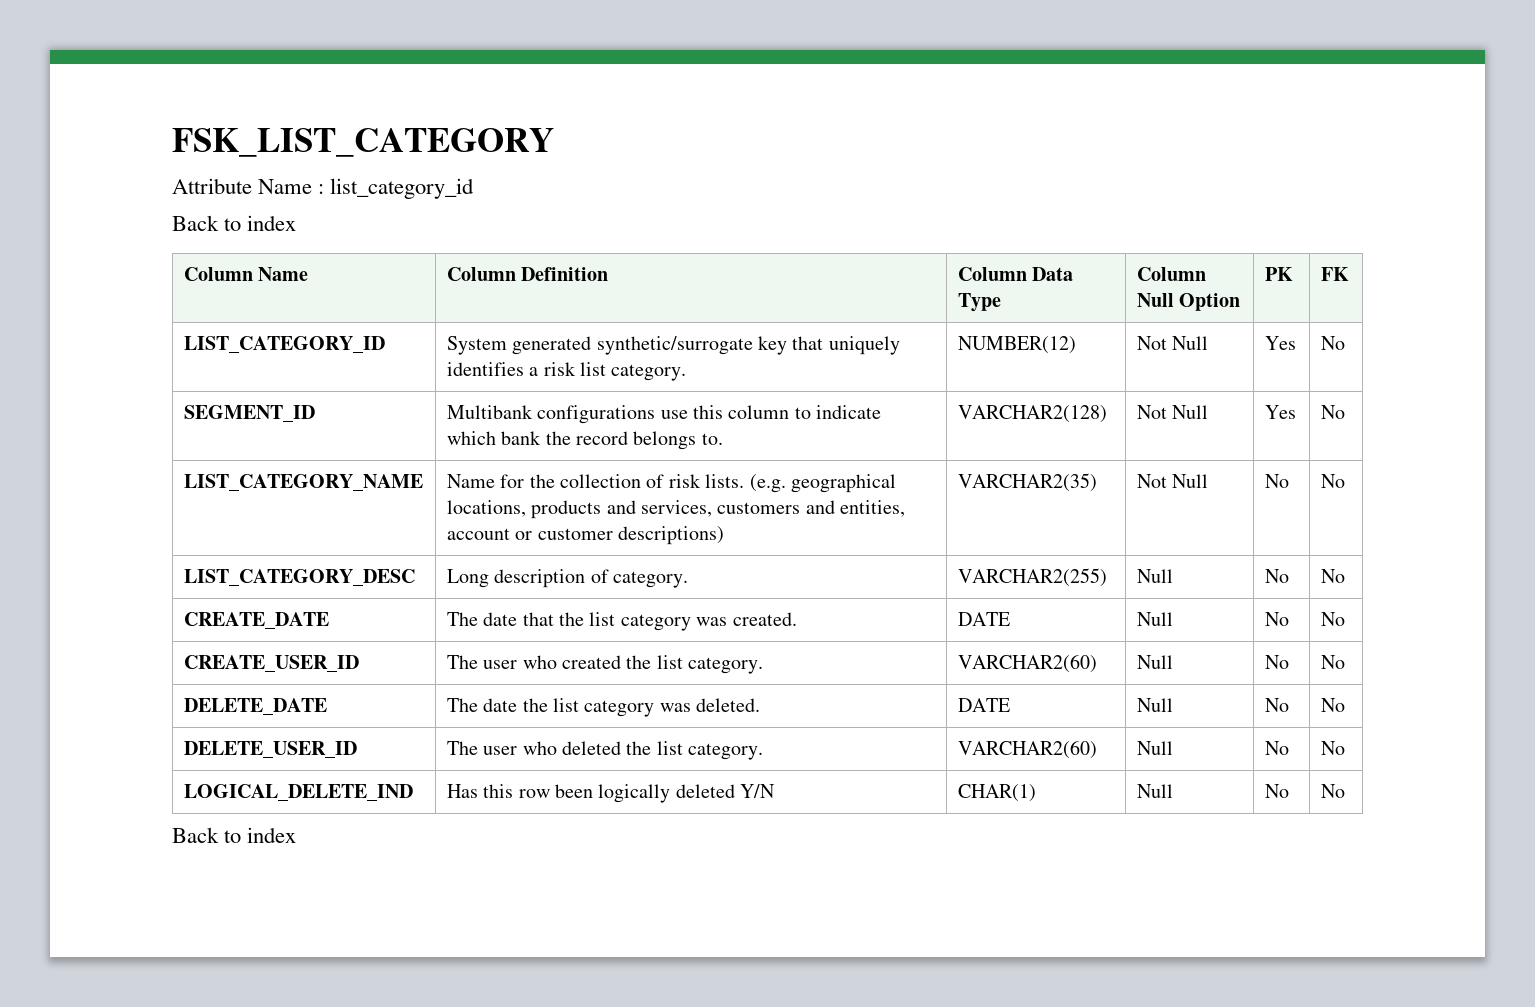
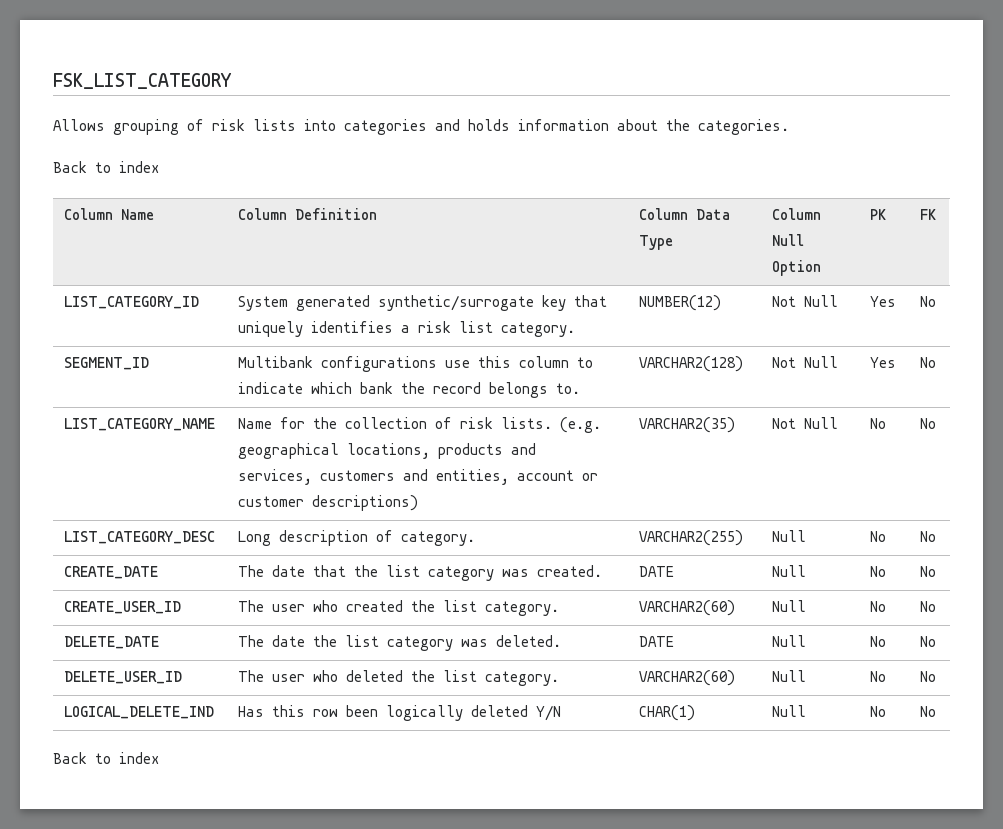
- Attribute Name : list_category_id
+ Allows grouping of risk lists into categories and holds information about the categories.

